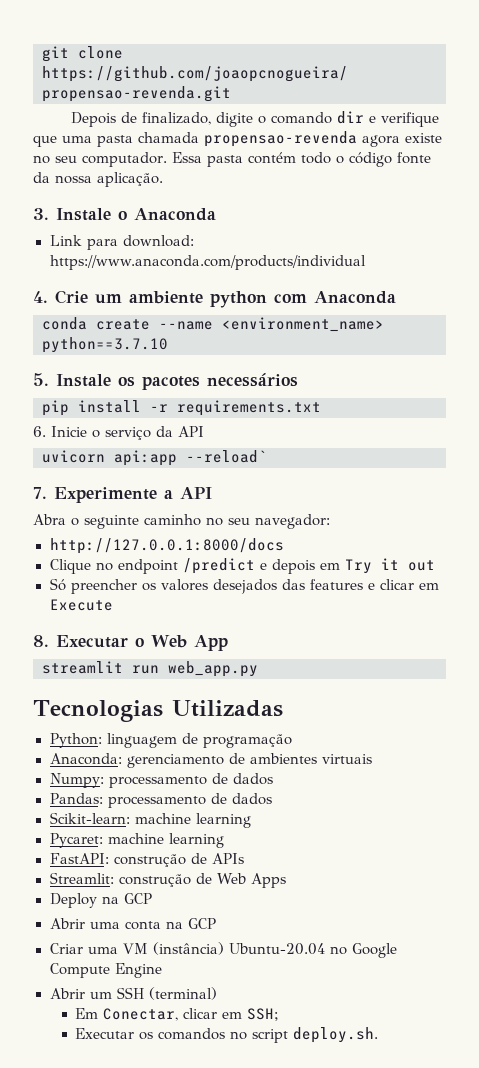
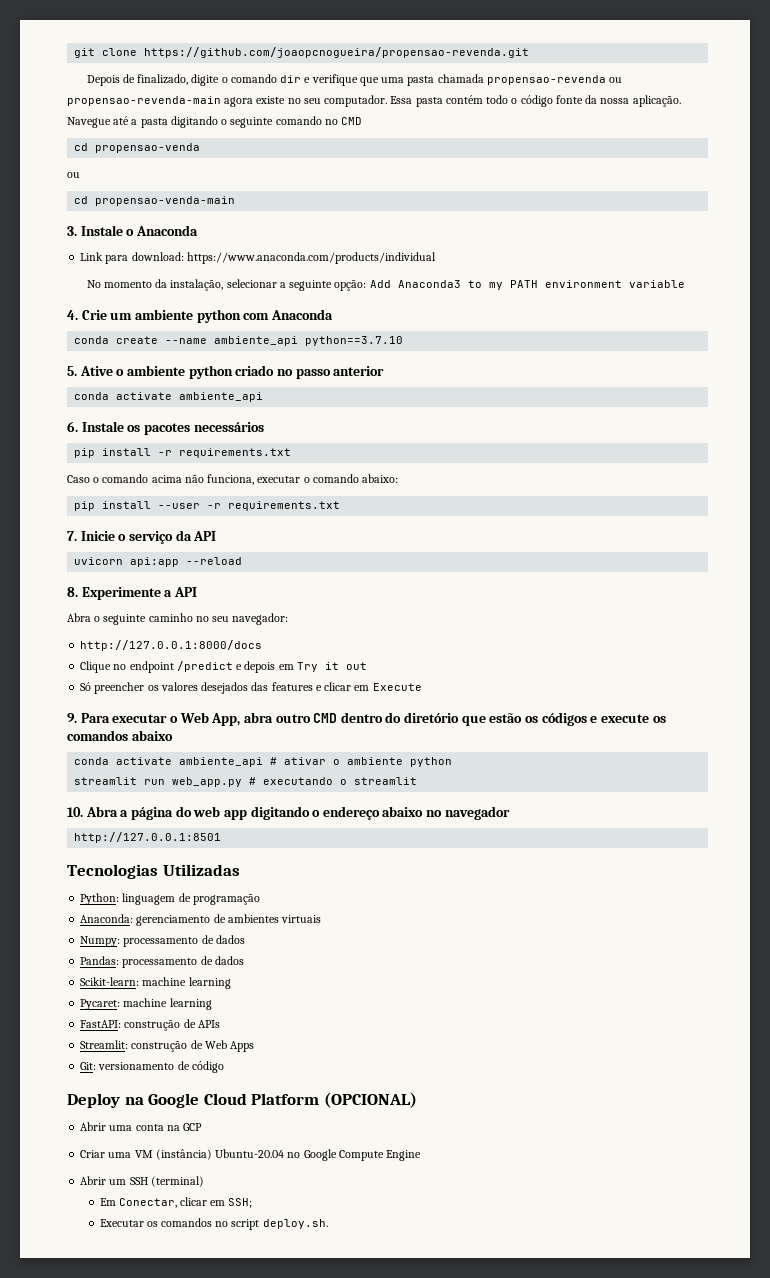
- Depois de finalizado, digite o comando dir e verifique que uma pasta chamada propensao-revenda agora existe no seu computador.
+ Depois de finalizado, digite o comando dir e verifique que uma pasta chamada propensao-revenda ou propensao-revenda-main agora existe no seu computador.
+ Navegue até a pasta digitando o seguinte comando no CMD
+ cd propensao-venda
+ ou
+ cd propensao-venda-main
+ No momento da instalação, selecionar a seguinte opção: Add Anaconda3 to my PATH environment variable
- conda create --name <environment_name> python==3.7.10
+ conda create --name ambiente_api python==3.7.10
- 5. Instale os pacotes necessários
+ 5. Ative o ambiente python criado no passo anterior
+ conda activate ambiente_api
+ 6. Instale os pacotes necessários
- 6. Inicie o serviço da API
+ Caso o comando acima não funciona, executar o comando abaixo:
+ pip install --user -r requirements.txt
+ 7. Inicie o serviço da API
- uvicorn api:app --reload`
- 7. Experimente a API
+ uvicorn api:app --reload
+ 8. Experimente a API
- 8. Executar o Web App
- streamlit run web_app.py
+ 9. Para executar o Web App, abra outro CMD dentro do diretório que estão os códigos e execute os comandos abaixo
+ conda activate ambiente_api # ativar o ambiente python
+ streamlit run web_app.py # executando o streamlit
+ 10. Abra a página do web app digitando o endereço abaixo no navegador
+ http://127.0.0.1:8501
- Deploy na GCP
+ Git: versionamento de código
+ Deploy na Google Cloud Platform (OPCIONAL)

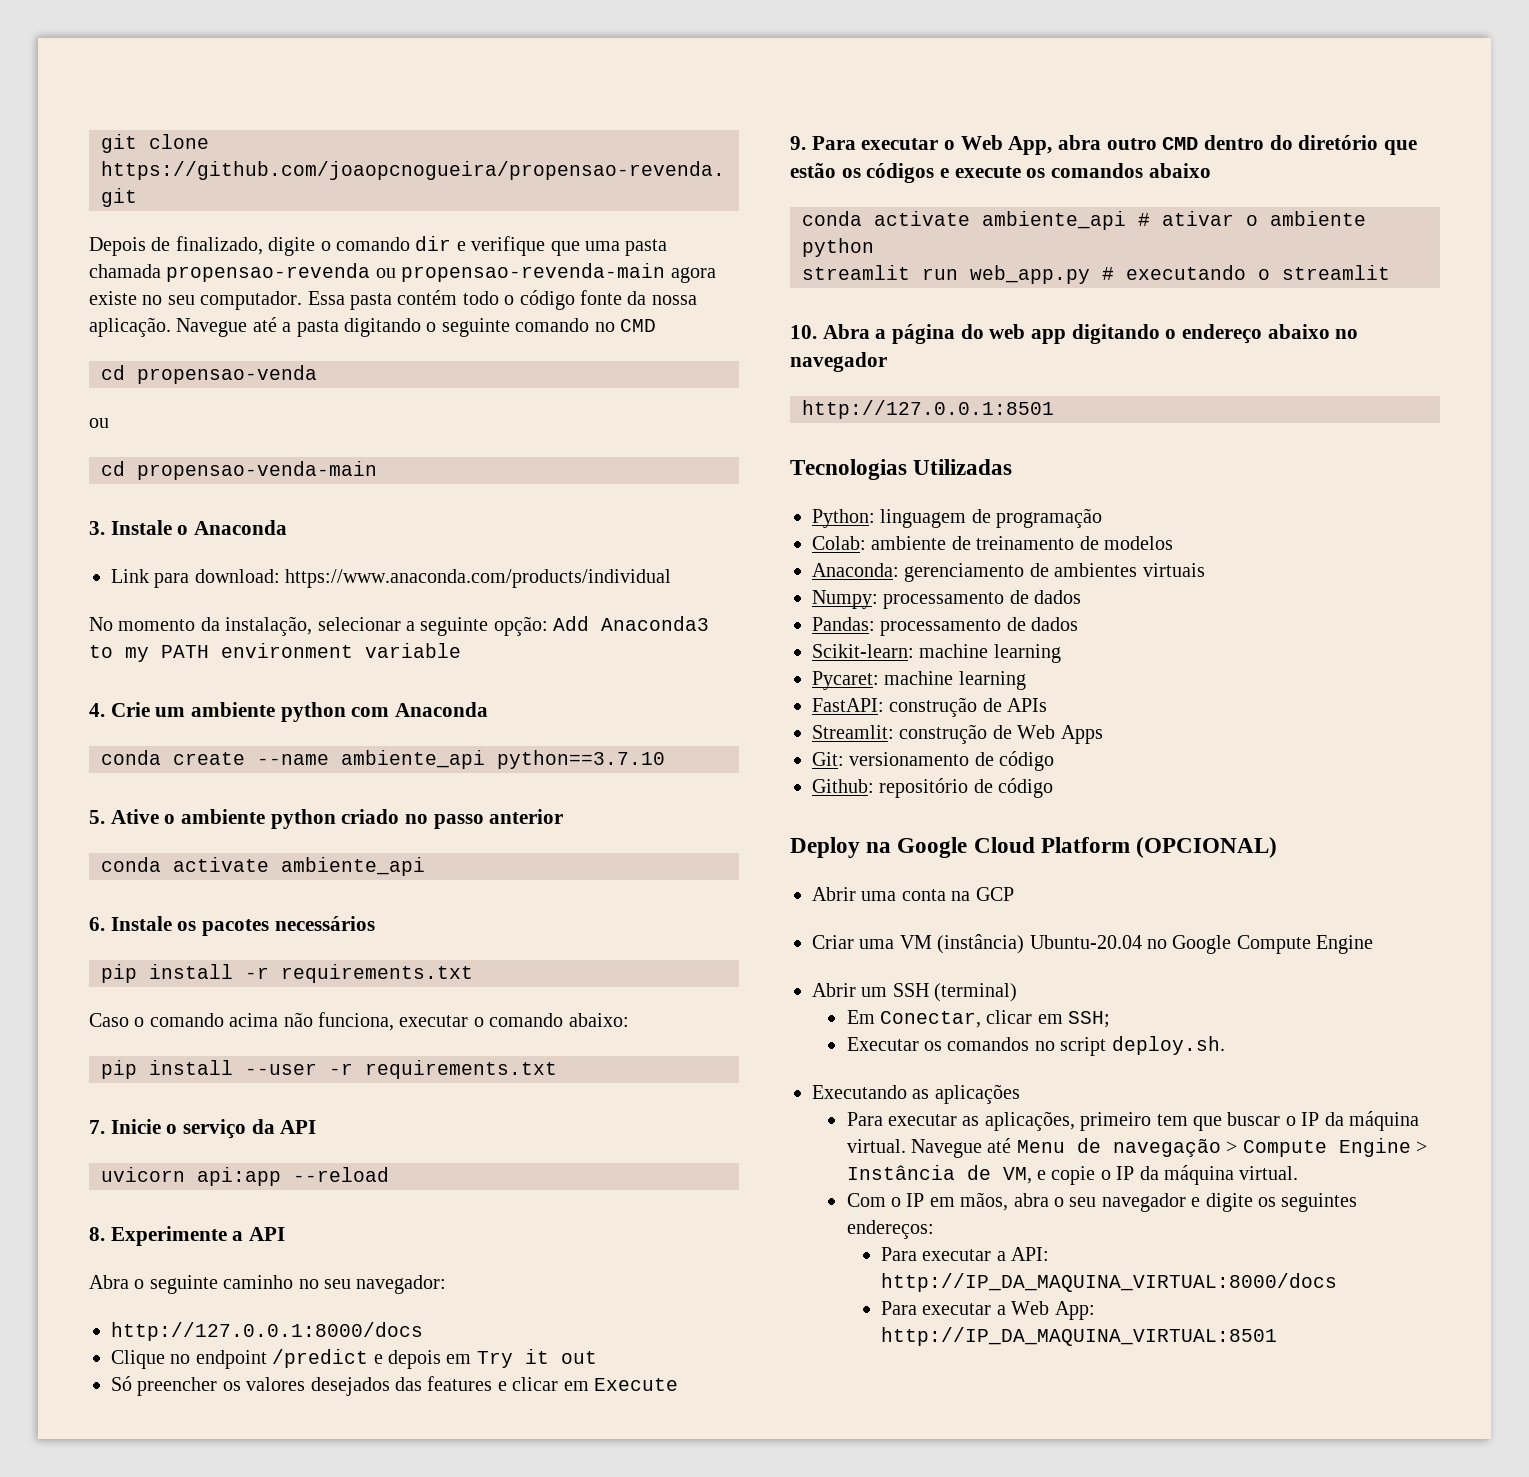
+ Colab: ambiente de treinamento de modelos
+ Github: repositório de código
+ Executando as aplicações
+ Para executar as aplicações, primeiro tem que buscar o IP da máquina virtual. Navegue até Menu de navegação > Compute Engine > Instância de VM, e copie o IP da máquina virtual.
+ Com o IP em mãos, abra o seu navegador e digite os seguintes endereços:
+ Para executar a API: http://IP_DA_MAQUINA_VIRTUAL:8000/docs
+ Para executar a Web App: http://IP_DA_MAQUINA_VIRTUAL:8501

